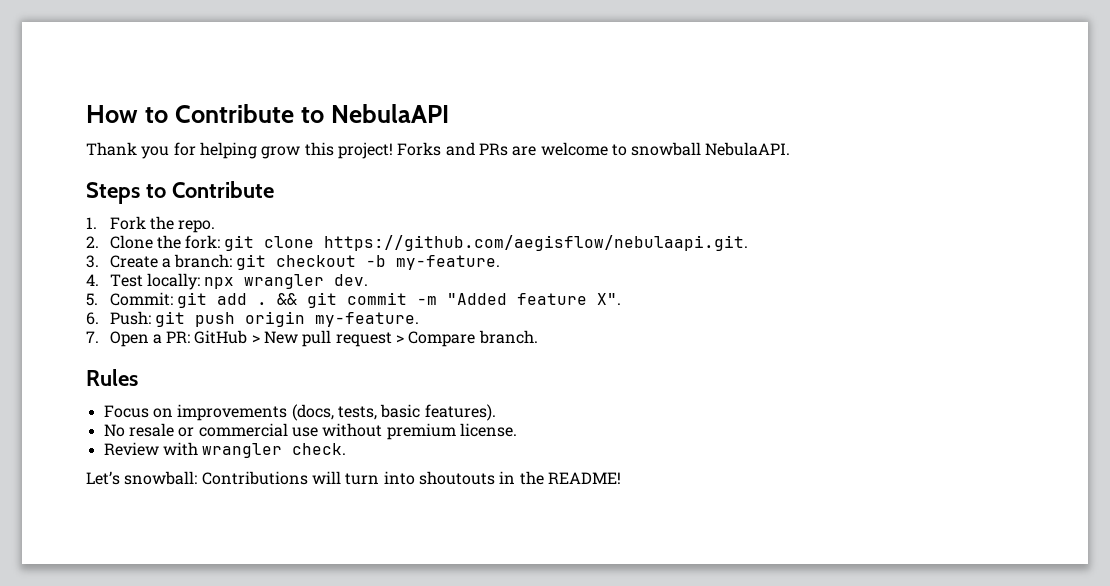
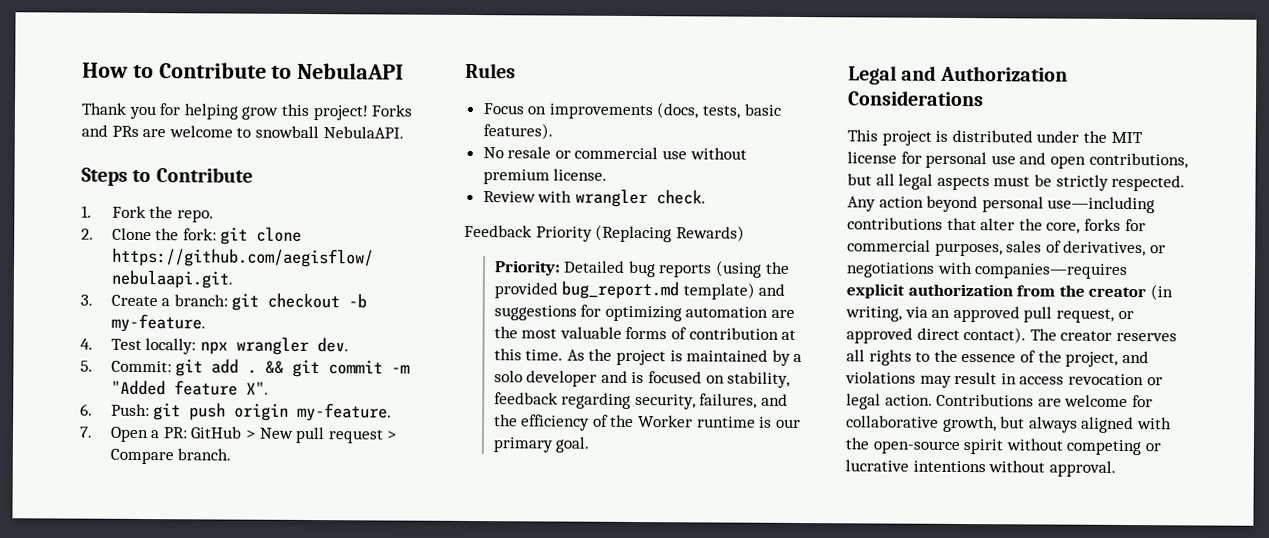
- Let’s snowball: Contributions will turn into shoutouts in the README!
+ Feedback Priority (Replacing Rewards)
+ Priority: Detailed bug reports (using the provided bug_report.md template) and suggestions for optimizing automation are the most valuable forms of contribution at this time. As the project is maintained by a solo developer and is focused on stability, feedback regarding security, failures, and the efficiency of the Worker runtime is our primary goal.
+ Legal and Authorization Considerations
+ This project is distributed under the MIT license for personal use and open contributions, but all legal aspects must be strictly respected. Any action beyond personal use—including contributions that alter the core, forks for commercial purposes, sales of derivatives, or negotiations with companies—requires explicit authorization from the creator (in writing, via an approved pull request, or approved direct contact). The creator reserves all rights to the essence of the project, and violations may result in access revocation or legal action. Contributions are welcome for collaborative growth, but always aligned with the open-source spirit without competing or lucrative intentions without approval.

